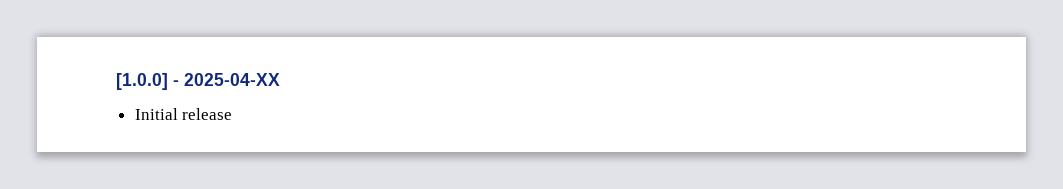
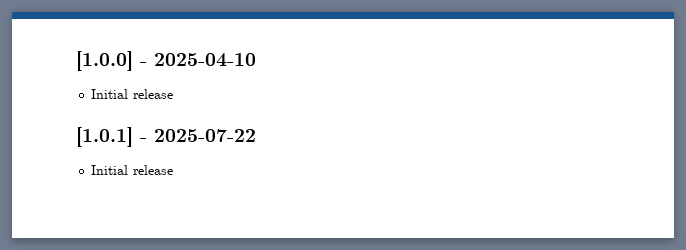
- [1.0.0] - 2025-04-XX
+ [1.0.0] - 2025-04-10
+ Initial release
+ [1.0.1] - 2025-07-22

